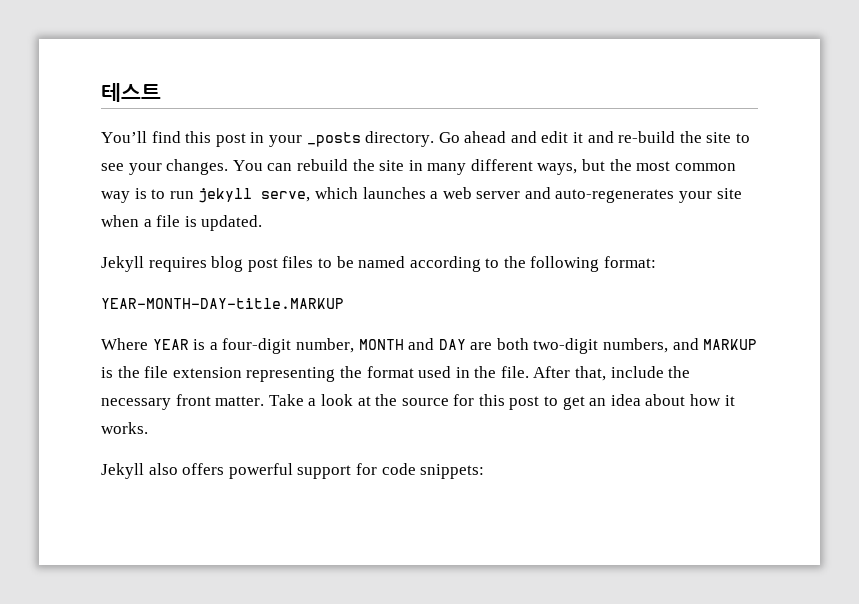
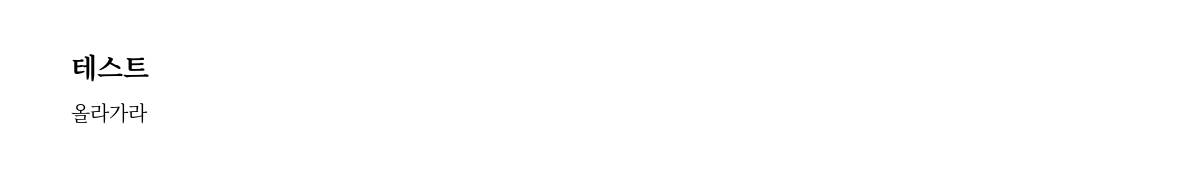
- You’ll find this post in your _posts directory. Go ahead and edit it and re-build the site to see your changes. You can rebuild the site in many different ways, but the most common way is to run jekyll serve, which launches a web server and auto-regenerates your site when a file is updated.
- Jekyll requires blog post files to be named according to the following format:
- YEAR-MONTH-DAY-title.MARKUP
- Where YEAR is a four-digit number, MONTH and DAY are both two-digit numbers, and MARKUP is the file extension representing the format used in the file. After that, include the necessary front matter. Take a look at the source for this post to get an idea about how it works.
- Jekyll also offers powerful support for code snippets:
+ 올라가라

